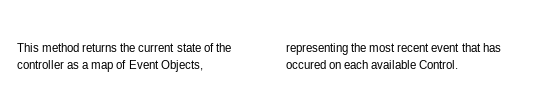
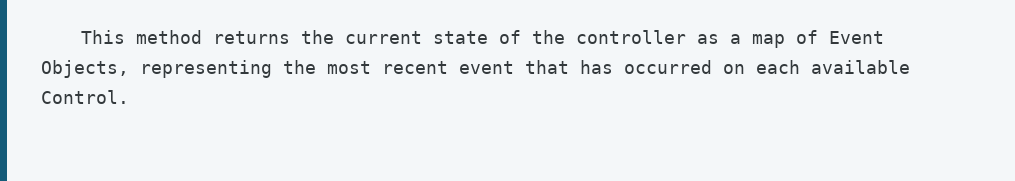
- This method returns the current state of the controller as a map of Event Objects, representing the most recent event that has occured on each available Control.
+ This method returns the current state of the controller as a map of Event Objects, representing the most recent event that has occurred on each available Control.

